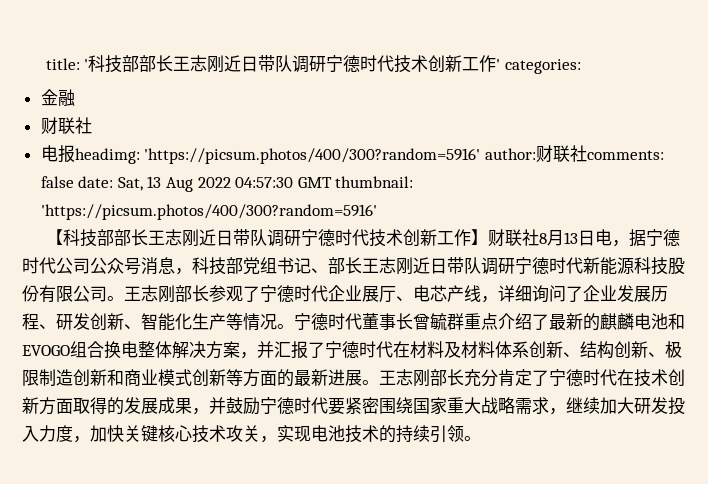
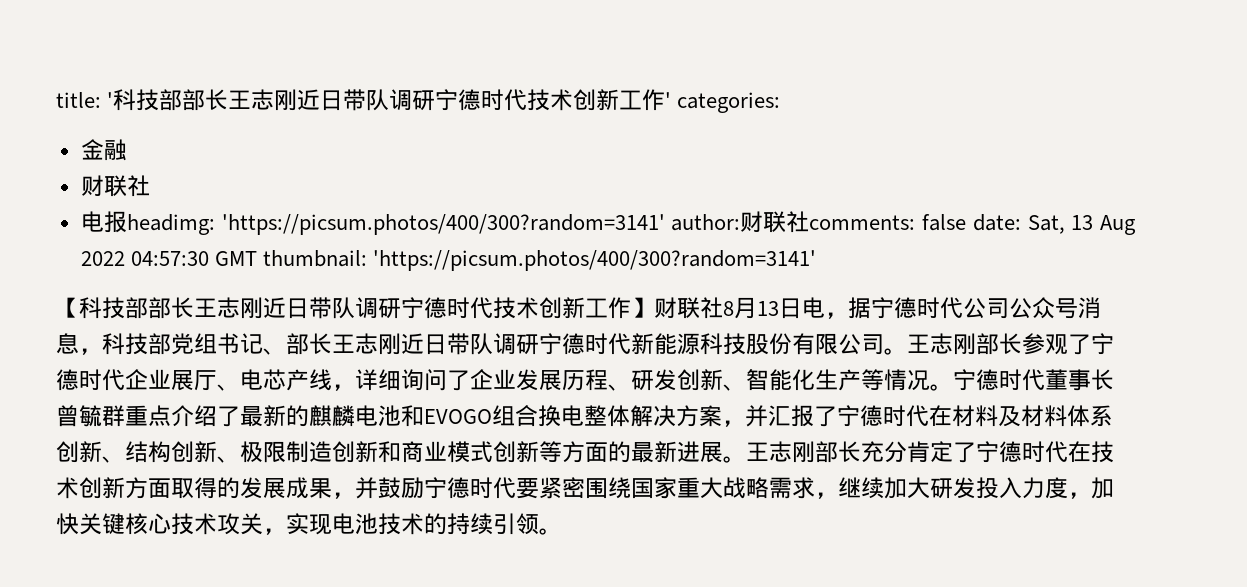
- 电报headimg: 'https://picsum.photos/400/300?random=5916' author:财联社comments: false date: Sat, 13 Aug 2022 04:57:30 GMT thumbnail: 'https://picsum.photos/400/300?random=5916'
+ 电报headimg: 'https://picsum.photos/400/300?random=3141' author:财联社comments: false date: Sat, 13 Aug 2022 04:57:30 GMT thumbnail: 'https://picsum.photos/400/300?random=3141'

